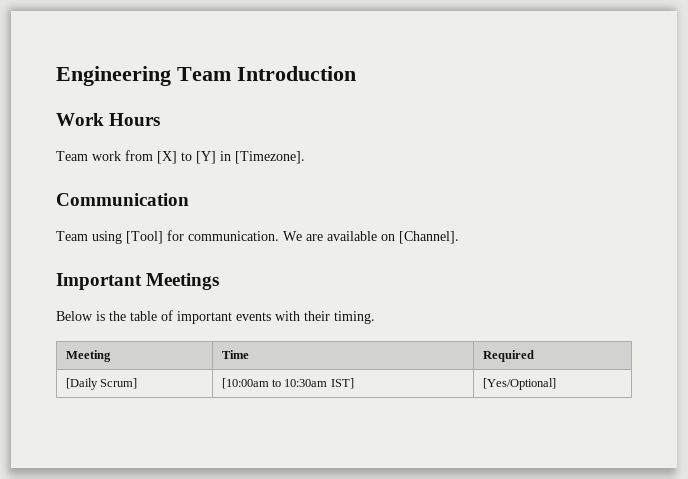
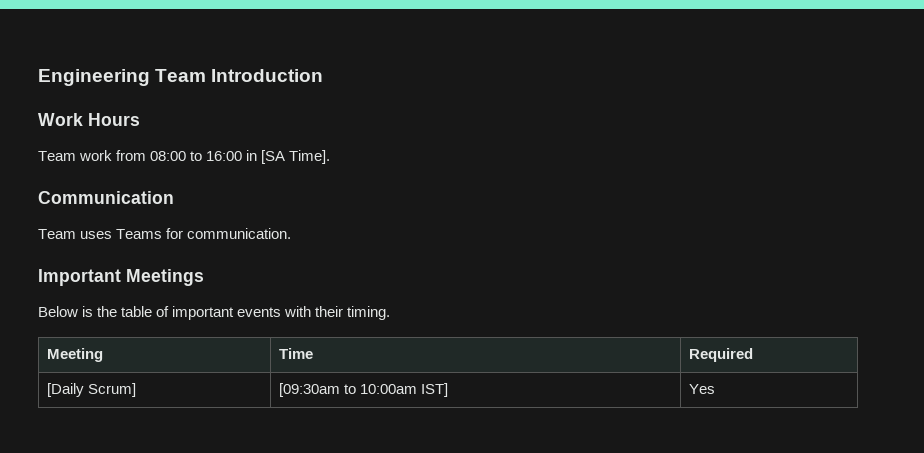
- Team work from [X] to [Y] in [Timezone].
+ Team work from 08:00 to 16:00 in [SA Time].
- Team using [Tool] for communication. We are available on [Channel].
+ Team uses Teams for communication.
- [Daily Scrum] | [10:00am to 10:30am IST] | [Yes/Optional]
+ [Daily Scrum] | [09:30am to 10:00am IST] | Yes

